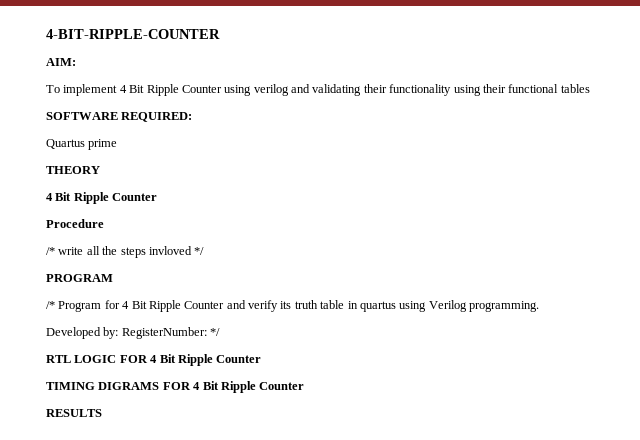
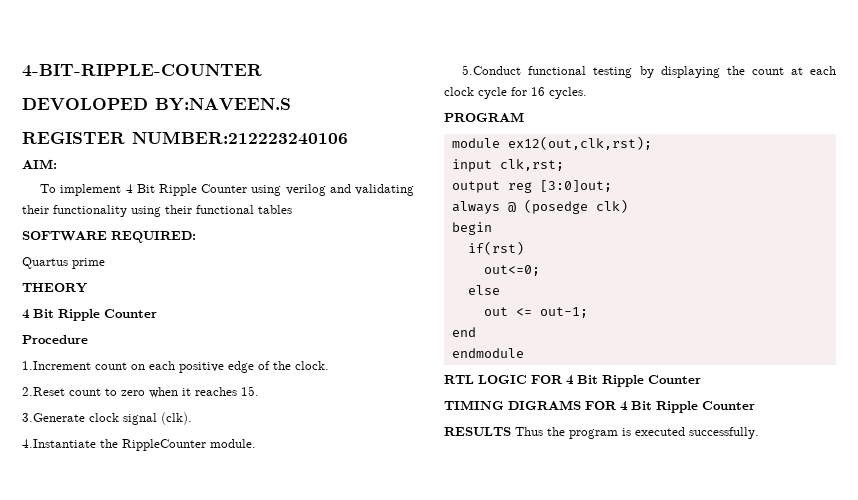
+ DEVOLOPED BY:NAVEEN.S
+ REGISTER NUMBER:212223240106
- /* write all the steps invloved */
+ 1.Increment count on each positive edge of the clock.
+ 2.Reset count to zero when it reaches 15.
+ 3.Generate clock signal (clk).
+ 4.Instantiate the RippleCounter module.
+ 5.Conduct functional testing by displaying the count at each clock cycle for 16 cycles.
  PROGRAM
- /* Program for 4 Bit Ripple Counter and verify its truth table in quartus using Verilog programming.
- Developed by: RegisterNumber: */
+ module ex12(out,clk,rst);
+ input clk,rst;
+ output reg [3:0]out;
+ always @ (posedge clk)
+ begin
+ if(rst)
+ out<=0;
+ else
+ out <= out-1;
+ end
+ endmodule
- RESULTS
+ RESULTS Thus the program is executed successfully.

